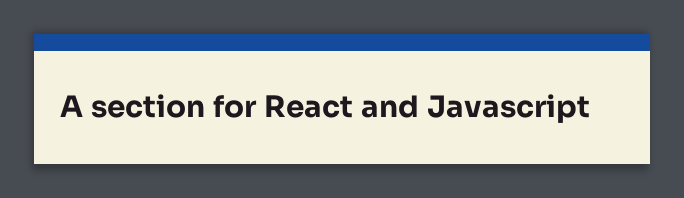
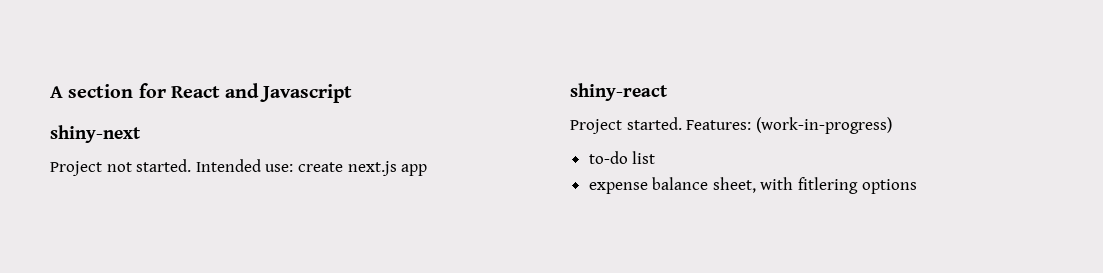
+ shiny-next
+ Project not started. Intended use: create next.js app
+ shiny-react
+ Project started. Features: (work-in-progress)
+ to-do list
+ expense balance sheet, with fitlering options

